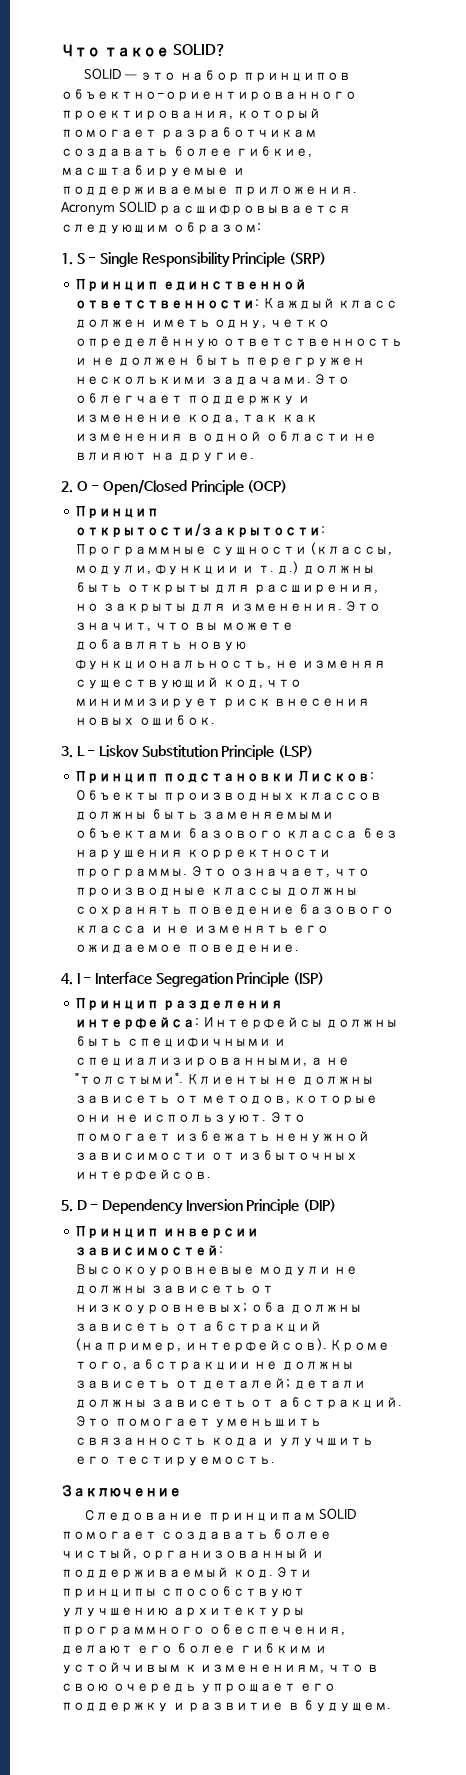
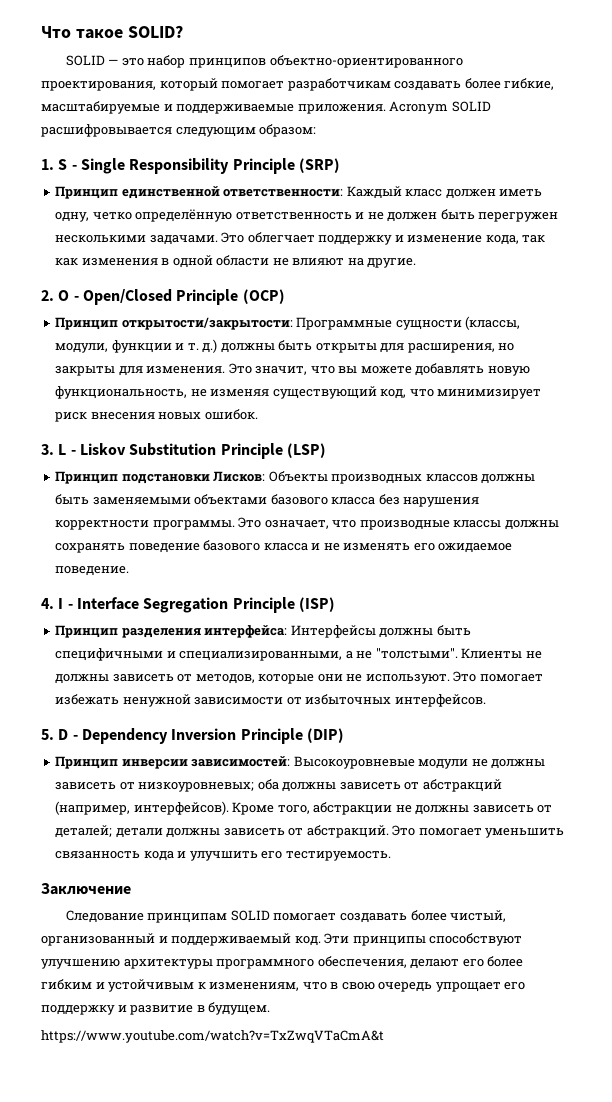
+ https://www.youtube.com/watch?v=TxZwqVTaCmA&t

